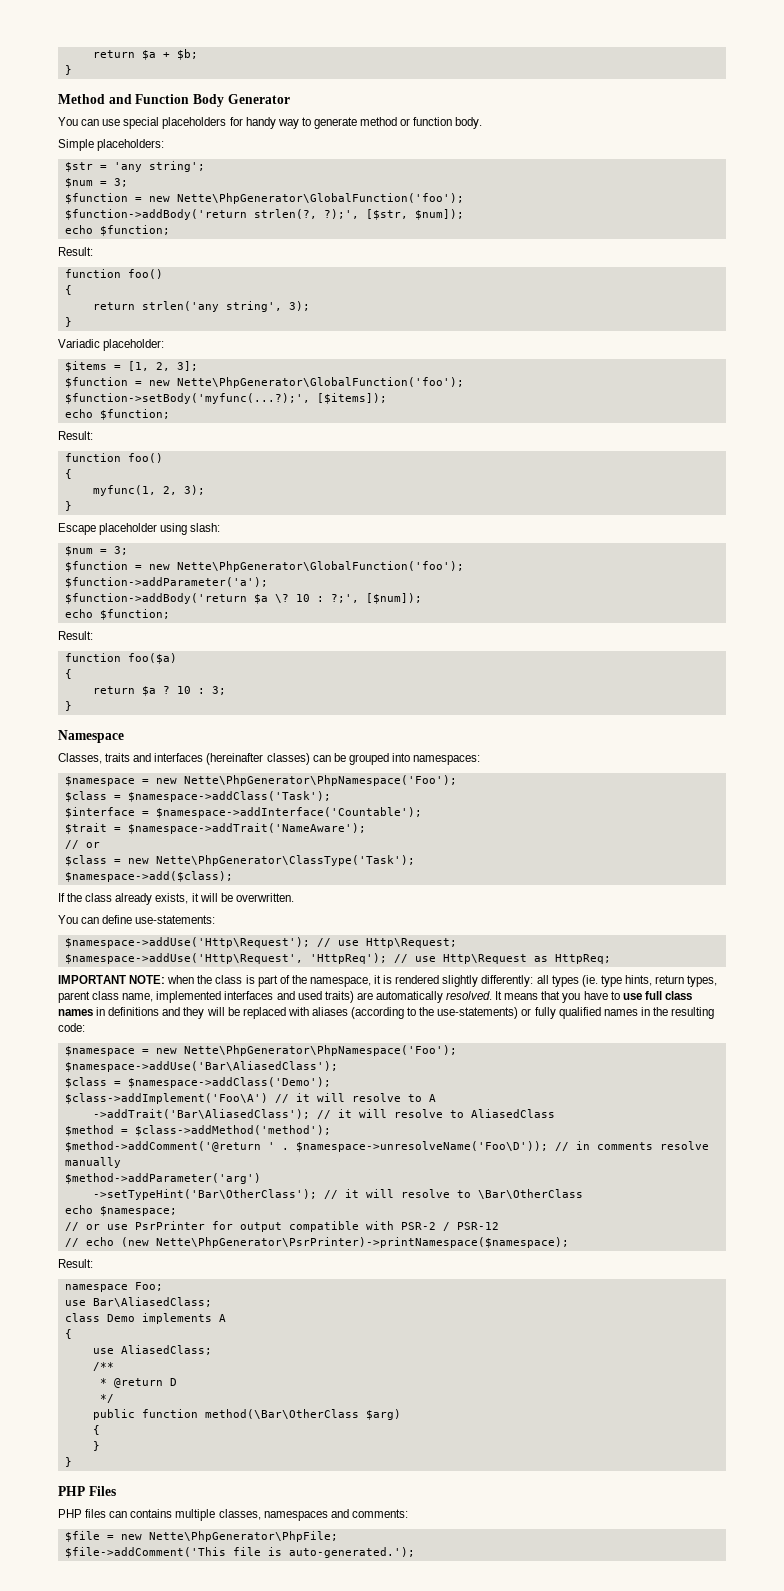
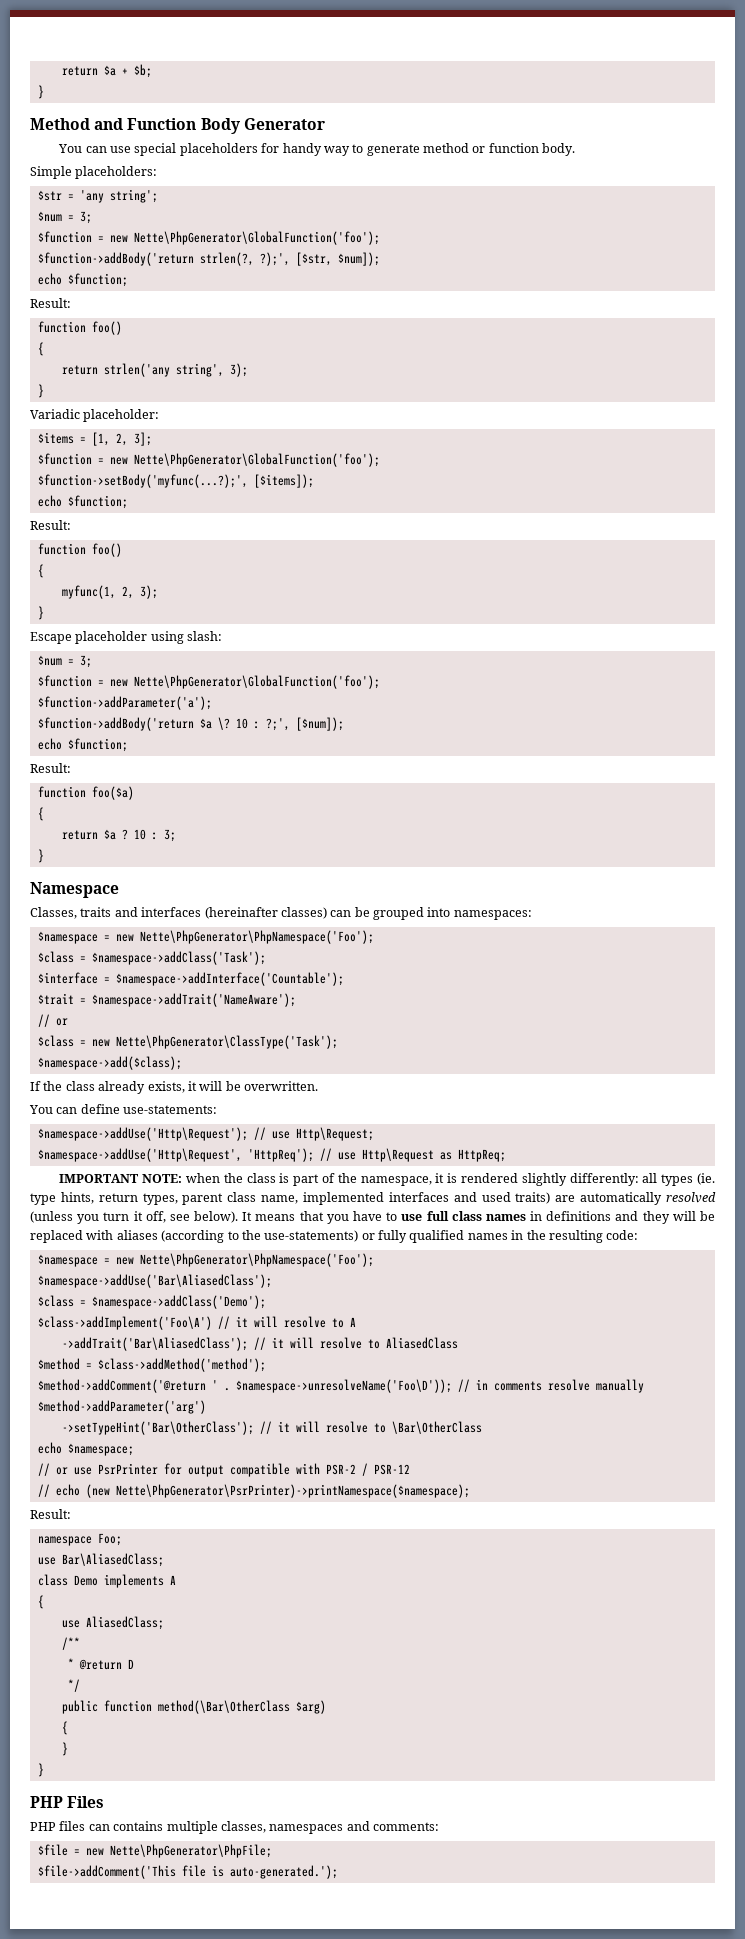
- IMPORTANT NOTE: when the class is part of the namespace, it is rendered slightly differently: all types (ie. type hints, return types, parent class name, implemented interfaces and used traits) are automatically resolved.
+ IMPORTANT NOTE: when the class is part of the namespace, it is rendered slightly differently: all types (ie. type hints, return types, parent class name, implemented interfaces and used traits) are automatically resolved (unless you turn it off, see below).

